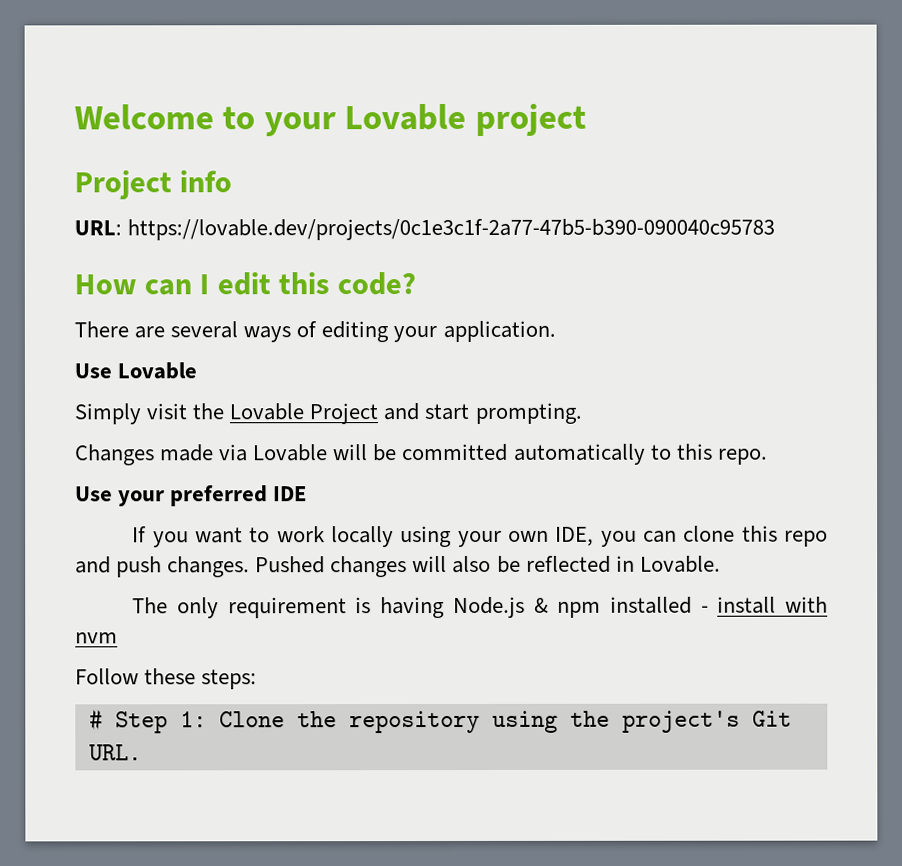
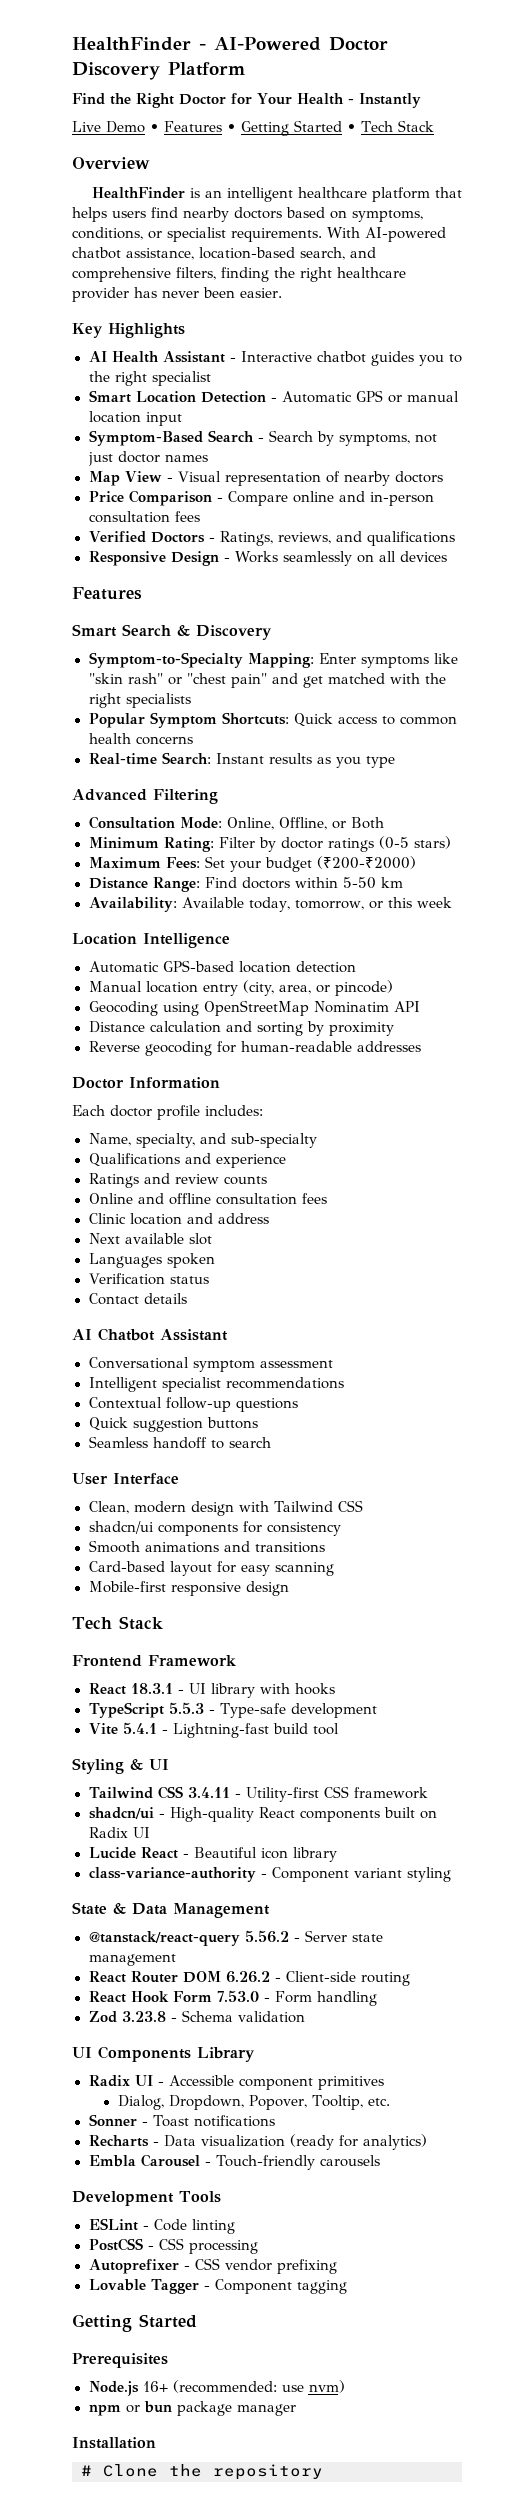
- Welcome to your Lovable project
- Project info
- URL: https://lovable.dev/projects/0c1e3c1f-2a77-47b5-b390-090040c95783
- How can I edit this code?
- There are several ways of editing your application.
- Use Lovable
- Simply visit the Lovable Project and start prompting.
- Changes made via Lovable will be committed automatically to this repo.
- Use your preferred IDE
- If you want to work locally using your own IDE, you can clone this repo and push changes. Pushed changes will also be reflected in Lovable.
- The only requirement is having Node.js & npm installed - install with nvm
- Follow these steps:
+ HealthFinder - AI-Powered Doctor Discovery Platform
+ Find the Right Doctor for Your Health - Instantly
+ Live Demo • Features • Getting Started • Tech Stack
+ Overview
+ HealthFinder is an intelligent healthcare platform that helps users find nearby doctors based on symptoms, conditions, or specialist requirements. With AI-powered chatbot assistance, location-based search, and comprehensive filters, finding the right healthcare provider has never been easier.
+ Key Highlights
+ AI Health Assistant - Interactive chatbot guides you to the right specialist
+ Smart Location Detection - Automatic GPS or manual location input
+ Symptom-Based Search - Search by symptoms, not just doctor names
+ Map View - Visual representation of nearby doctors
+ Price Comparison - Compare online and in-person consultation fees
+ Verified Doctors - Ratings, reviews, and qualifications
+ Responsive Design - Works seamlessly on all devices
+ Features
+ Smart Search & Discovery
+ Symptom-to-Specialty Mapping: Enter symptoms like "skin rash" or "chest pain" and get matched with the right specialists
+ Popular Symptom Shortcuts: Quick access to common health concerns
+ Real-time Search: Instant results as you type
+ Advanced Filtering
+ Consultation Mode: Online, Offline, or Both
+ Minimum Rating: Filter by doctor ratings (0-5 stars)
+ Maximum Fees: Set your budget (₹200-₹2000)
+ Distance Range: Find doctors within 5-50 km
+ Availability: Available today, tomorrow, or this week
+ Location Intelligence
+ Automatic GPS-based location detection
+ Manual location entry (city, area, or pincode)
+ Geocoding using OpenStreetMap Nominatim API
+ Distance calculation and sorting by proximity
+ Reverse geocoding for human-readable addresses
+ Doctor Information
+ Each doctor profile includes:
+ Name, specialty, and sub-specialty
+ Qualifications and experience
+ Ratings and review counts
+ Online and offline consultation fees
+ Clinic location and address
+ Next available slot
+ Languages spoken
+ Verification status
+ Contact details
+ AI Chatbot Assistant
+ Conversational symptom assessment
+ Intelligent specialist recommendations
+ Contextual follow-up questions
+ Quick suggestion buttons
+ Seamless handoff to search
+ User Interface
+ Clean, modern design with Tailwind CSS
+ shadcn/ui components for consistency
+ Smooth animations and transitions
+ Card-based layout for easy scanning
+ Mobile-first responsive design
+ Tech Stack
+ Frontend Framework
+ React 18.3.1 - UI library with hooks
+ TypeScript 5.5.3 - Type-safe development
+ Vite 5.4.1 - Lightning-fast build tool
+ Styling & UI
+ Tailwind CSS 3.4.11 - Utility-first CSS framework
+ shadcn/ui - High-quality React components built on Radix UI
+ Lucide React - Beautiful icon library
+ class-variance-authority - Component variant styling
+ State & Data Management
+ @tanstack/react-query 5.56.2 - Server state management
+ React Router DOM 6.26.2 - Client-side routing
+ React Hook Form 7.53.0 - Form handling
+ Zod 3.23.8 - Schema validation
+ UI Components Library
+ Radix UI - Accessible component primitives
+ Dialog, Dropdown, Popover, Tooltip, etc.
+ Sonner - Toast notifications
+ Recharts - Data visualization (ready for analytics)
+ Embla Carousel - Touch-friendly carousels
+ Development Tools
+ ESLint - Code linting
+ PostCSS - CSS processing
+ Autoprefixer - CSS vendor prefixing
+ Lovable Tagger - Component tagging
+ Getting Started
+ Prerequisites
+ Node.js 16+ (recommended: use nvm)
+ npm or bun package manager
+ Installation
- # Step 1: Clone the repository using the project's Git URL.
+ # Clone the repository

